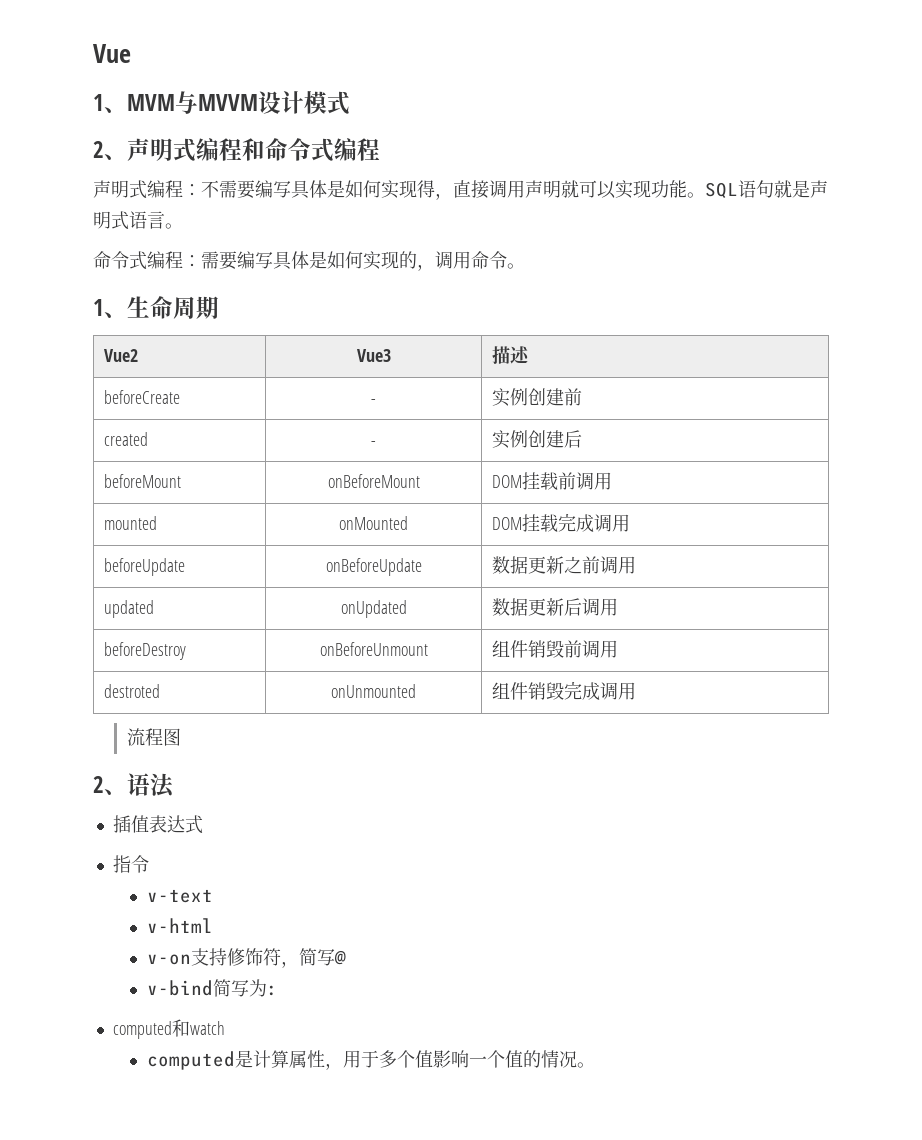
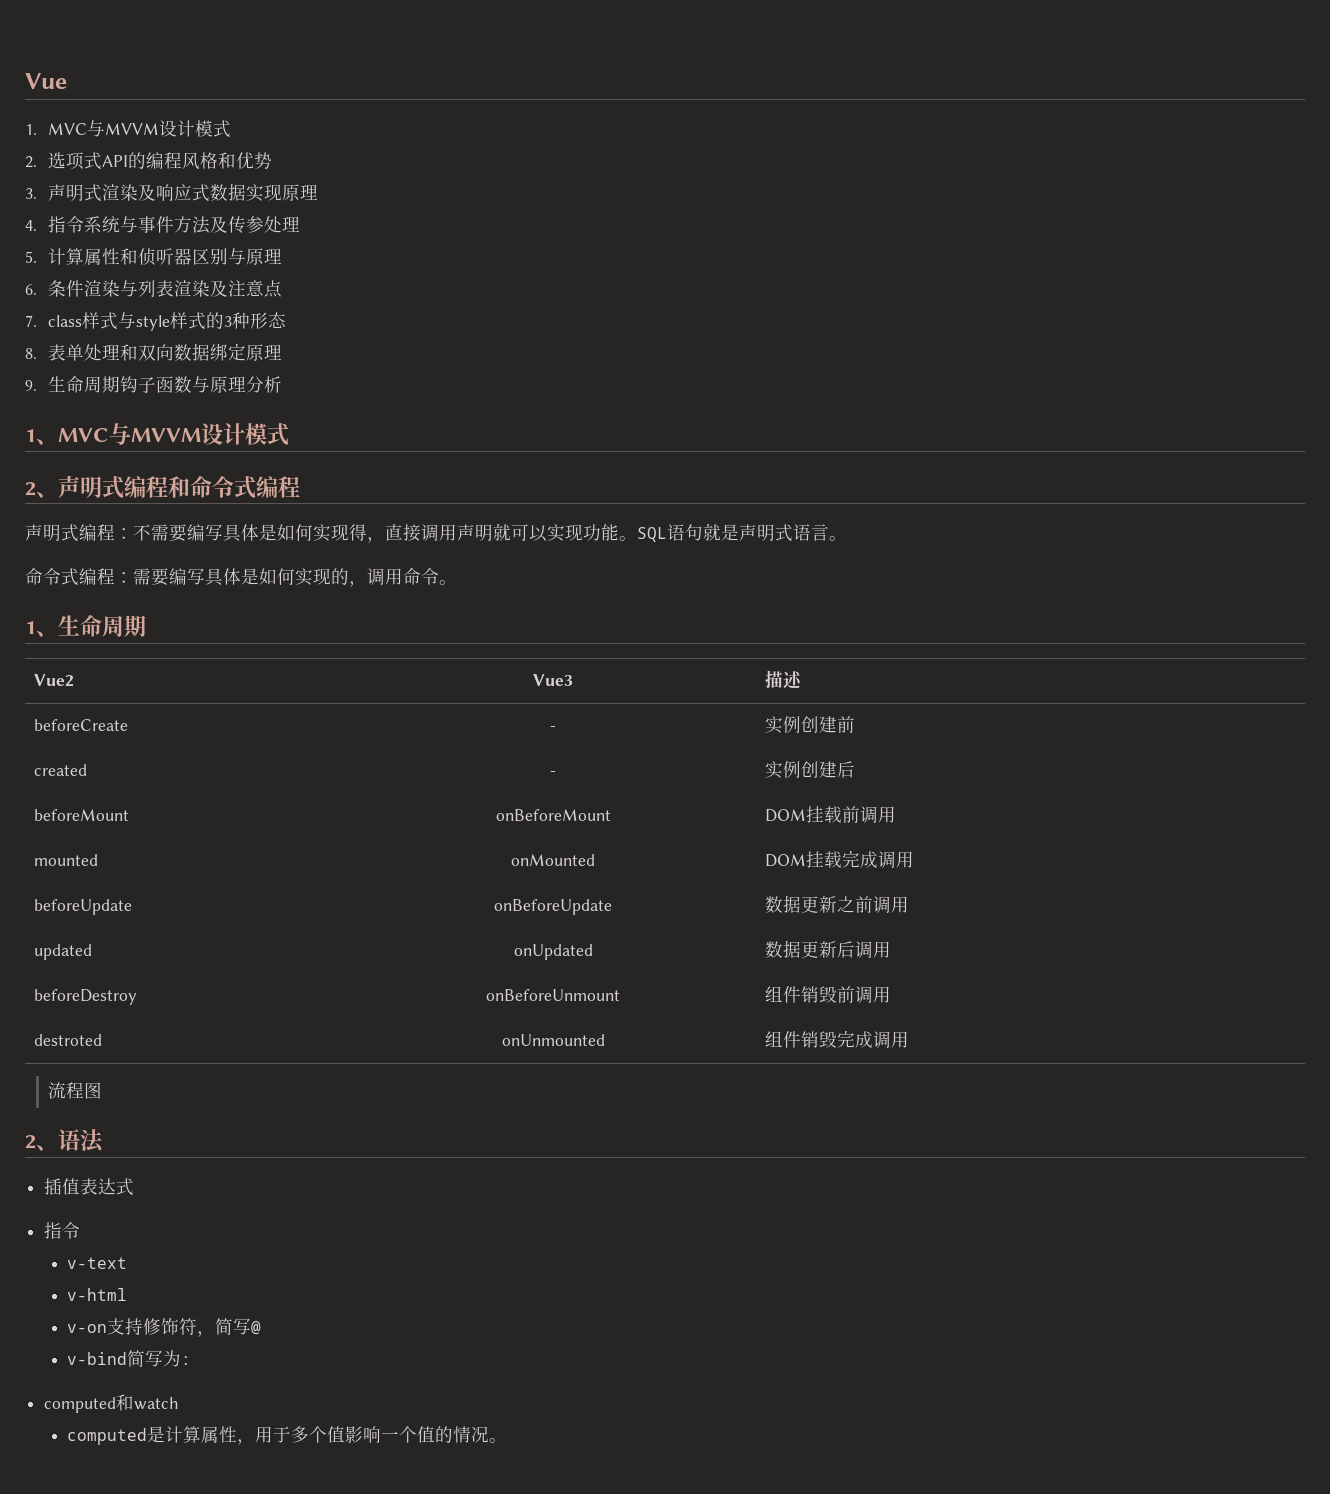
- 1、MVM与MVVM设计模式
+ 1. MVC与MVVM设计模式
+ 2.选项式API的编程风格和优势
+ 3.声明式渲染及响应式数据实现原理
+ 4.指令系统与事件方法及传参处理
+ 5.计算属性和侦听器区别与原理
+ 6.条件渲染与列表渲染及注意点
+ 7. class样式与style样式的3种形态
+ 8.表单处理和双向数据绑定原理
+ 9.生命周期钩子函数与原理分析
+ 1、MVC与MVVM设计模式

